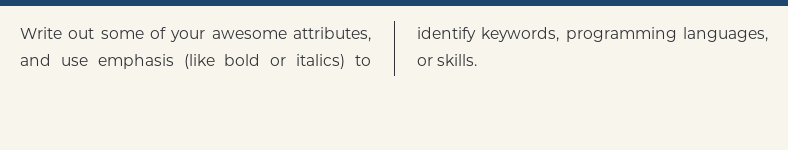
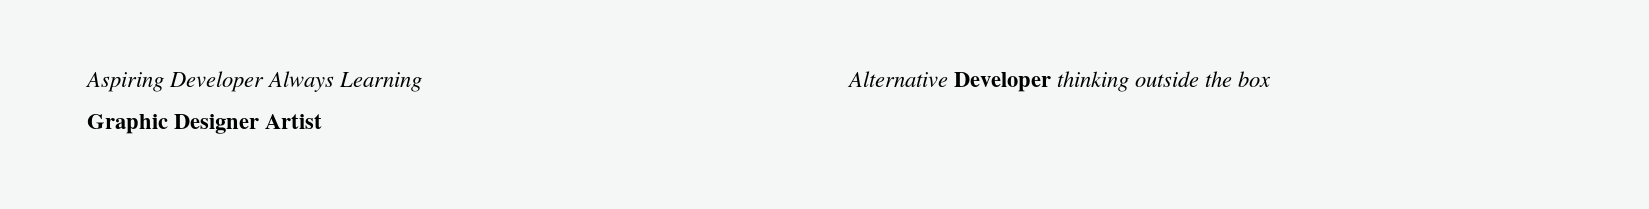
- Write out some of your awesome attributes, and use emphasis (like bold or italics) to identify keywords, programming languages, or skills.
+ Aspiring Developer Always Learning
+ Graphic Designer Artist
+ Alternative Developer thinking outside the box

